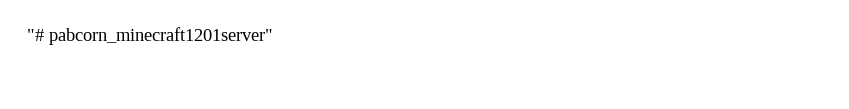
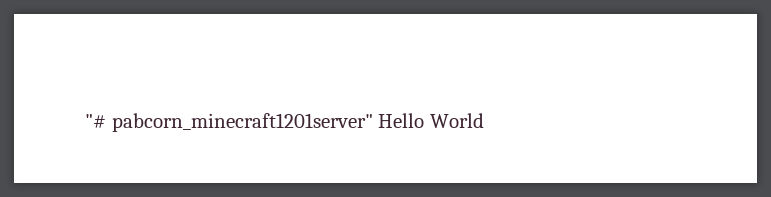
- "# pabcorn_minecraft1201server"
+ "# pabcorn_minecraft1201server" Hello World

